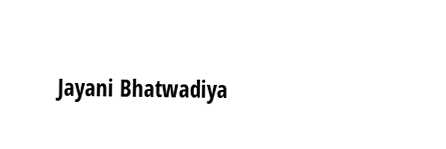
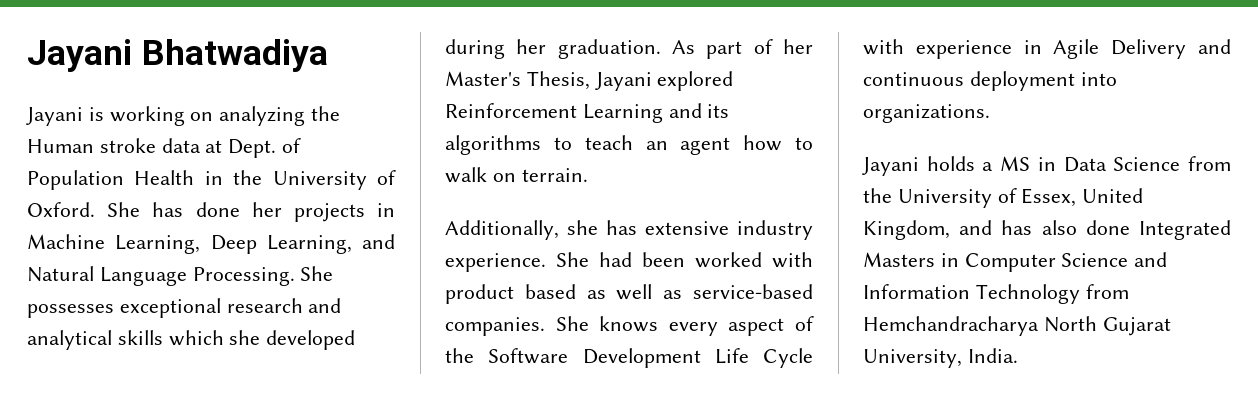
+ Jayani is working on analyzing the Human stroke data at Dept. of Population Health in the University of Oxford. She has done her projects in Machine Learning, Deep Learning, and Natural Language Processing. She possesses exceptional research and analytical skills which she developed during her graduation. As part of her Master's Thesis, Jayani explored Reinforcement Learning and its algorithms to teach an agent how to walk on terrain.
+ Additionally, she has extensive industry experience. She had been worked with product based as well as service-based companies. She knows every aspect of the Software Development Life Cycle with experience in Agile Delivery and continuous deployment into organizations.
+ Jayani holds a MS in Data Science from the University of Essex, United Kingdom, and has also done Integrated Masters in Computer Science and Information Technology from Hemchandracharya North Gujarat University, India.

